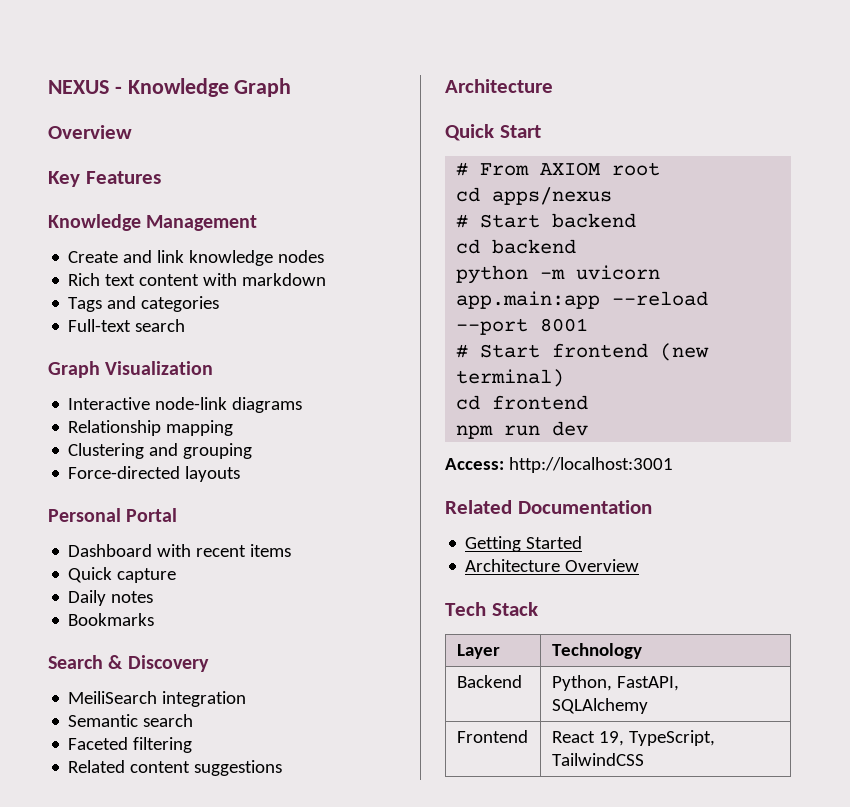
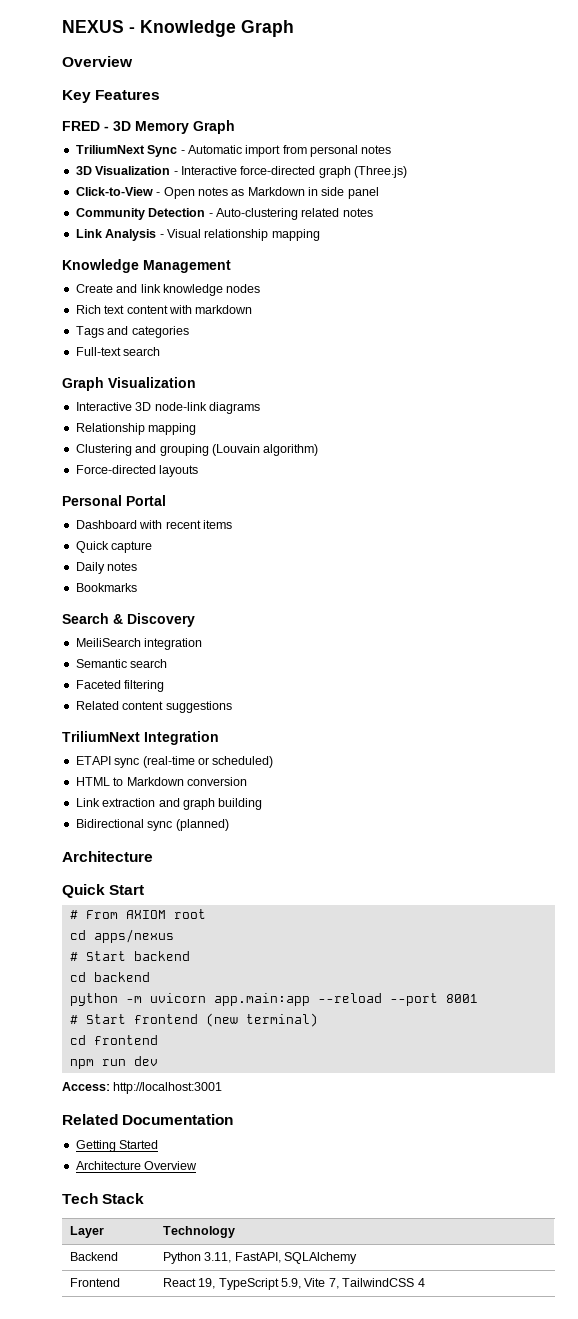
+ FRED - 3D Memory Graph
+ TriliumNext Sync - Automatic import from personal notes
+ 3D Visualization - Interactive force-directed graph (Three.js)
+ Click-to-View - Open notes as Markdown in side panel
+ Community Detection - Auto-clustering related notes
+ Link Analysis - Visual relationship mapping
- Interactive node-link diagrams
+ Interactive 3D node-link diagrams
- Clustering and grouping
+ Clustering and grouping (Louvain algorithm)
+ TriliumNext Integration
+ ETAPI sync (real-time or scheduled)
+ HTML to Markdown conversion
+ Link extraction and graph building
+ Bidirectional sync (planned)
- Backend | Python, FastAPI, SQLAlchemy
+ Backend | Python 3.11, FastAPI, SQLAlchemy
- Frontend | React 19, TypeScript, TailwindCSS
+ Frontend | React 19, TypeScript 5.9, Vite 7, TailwindCSS 4

